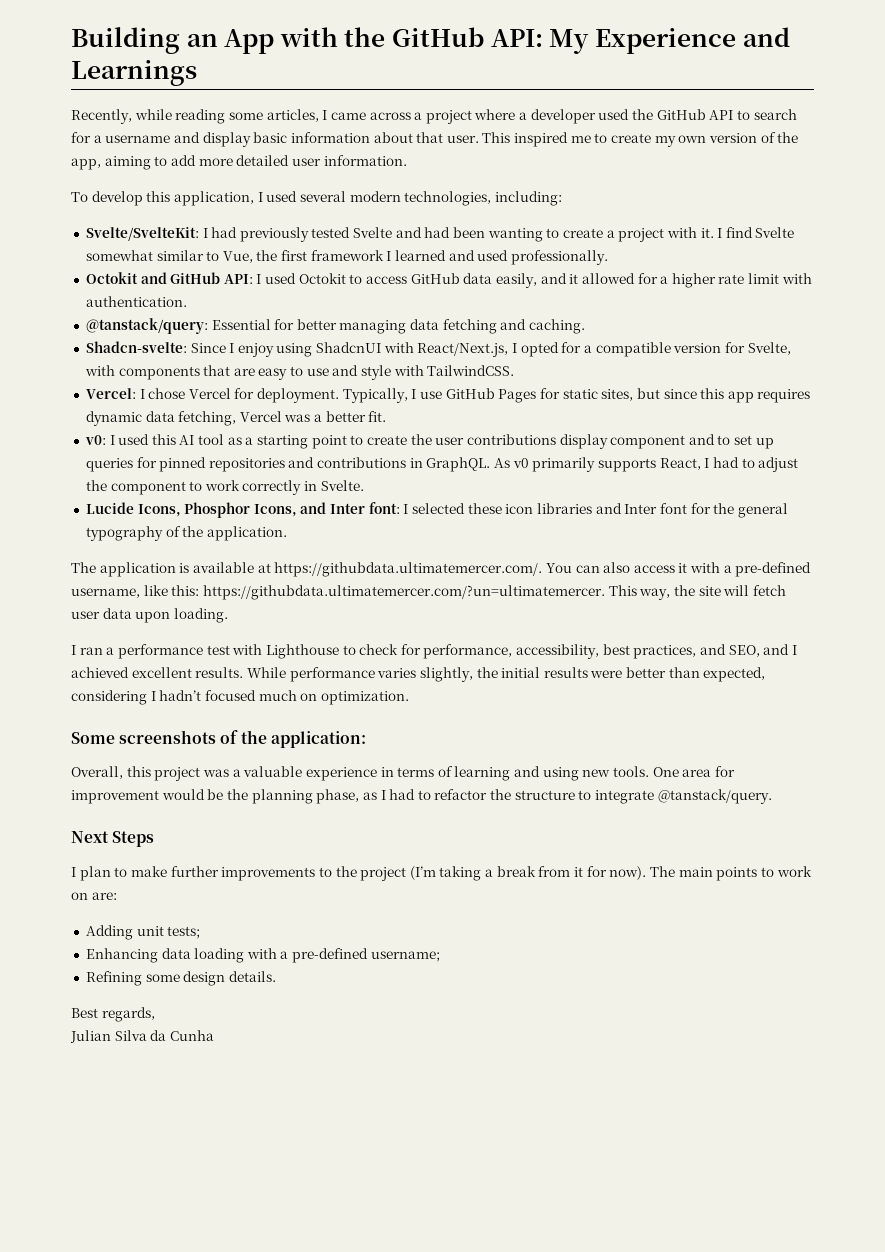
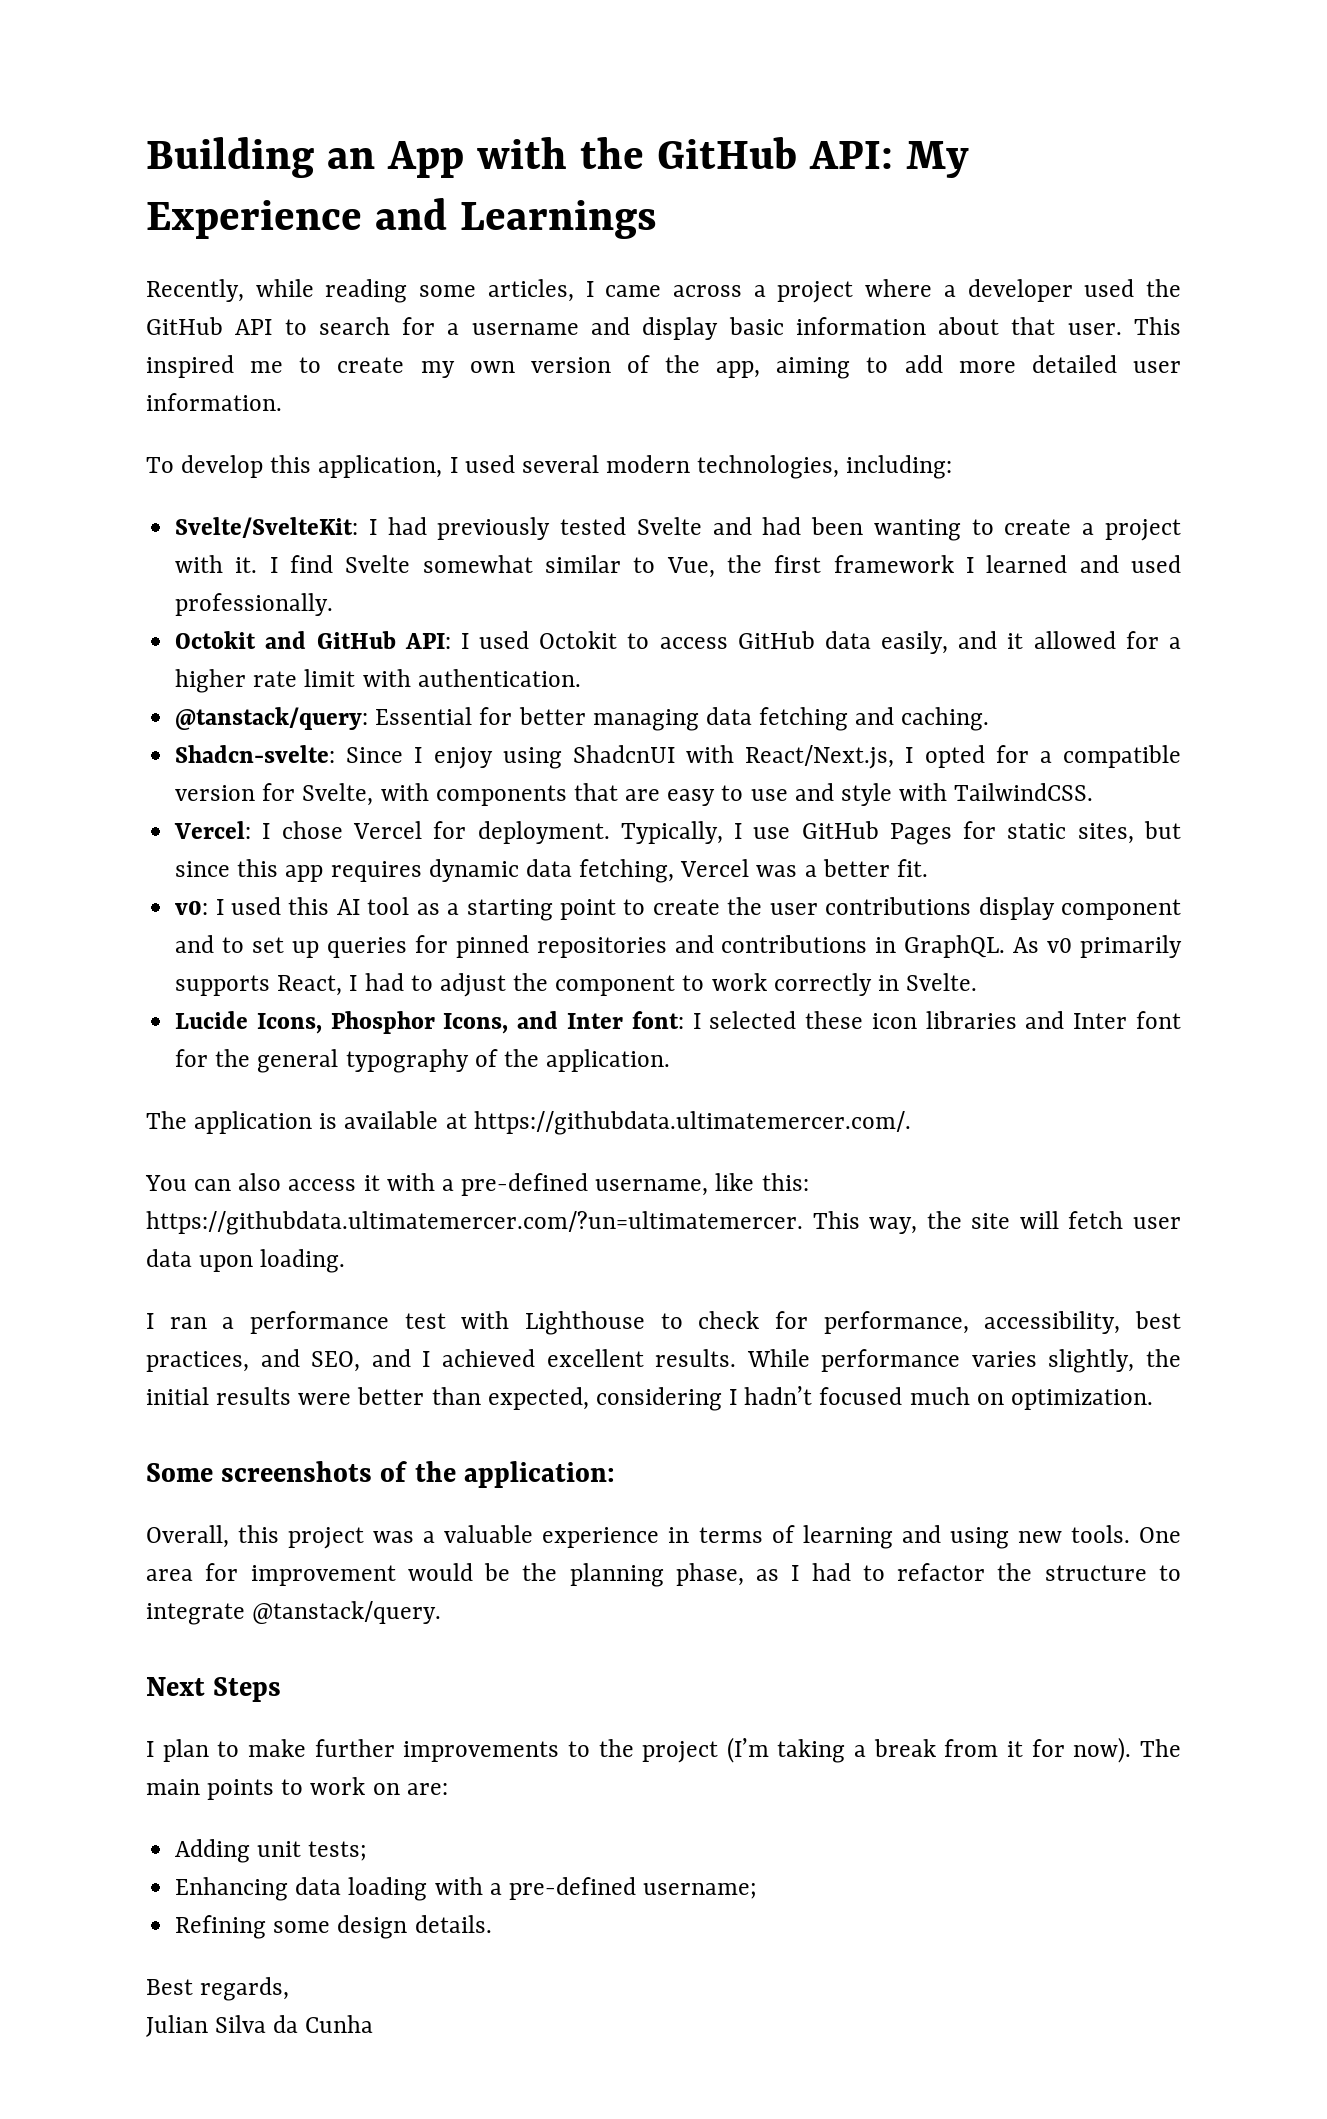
- The application is available at https://githubdata.ultimatemercer.com/. You can also access it with a pre-defined username, like this: https://githubdata.ultimatemercer.com/?un=ultimatemercer. This way, the site will fetch user data upon loading.
+ The application is available at https://githubdata.ultimatemercer.com/.
+ You can also access it with a pre-defined username, like this: https://githubdata.ultimatemercer.com/?un=ultimatemercer. This way, the site will fetch user data upon loading.

